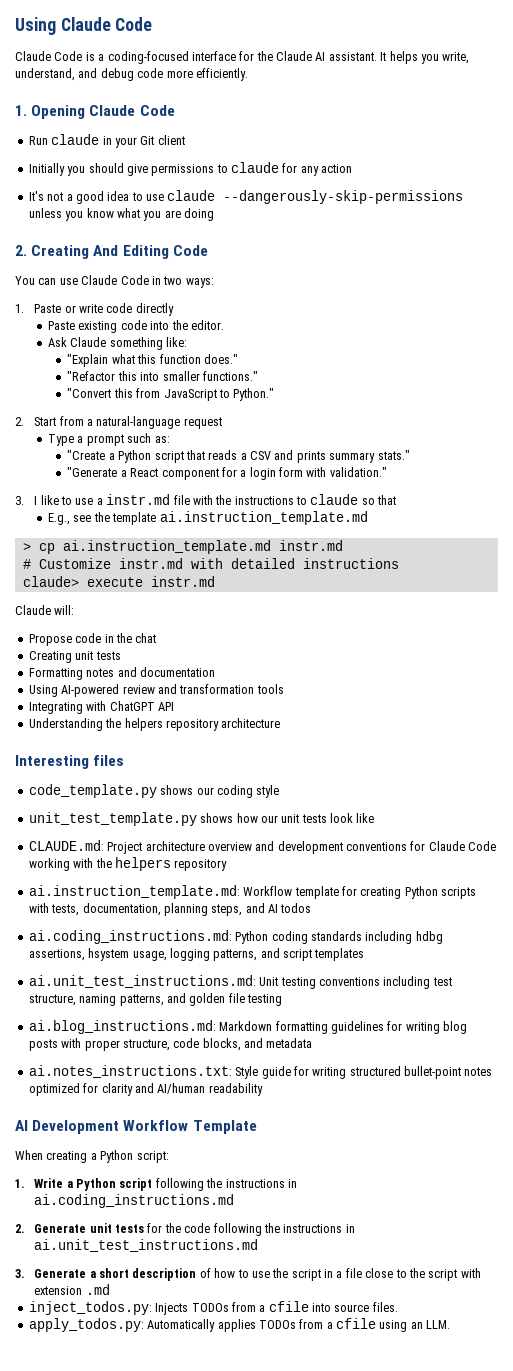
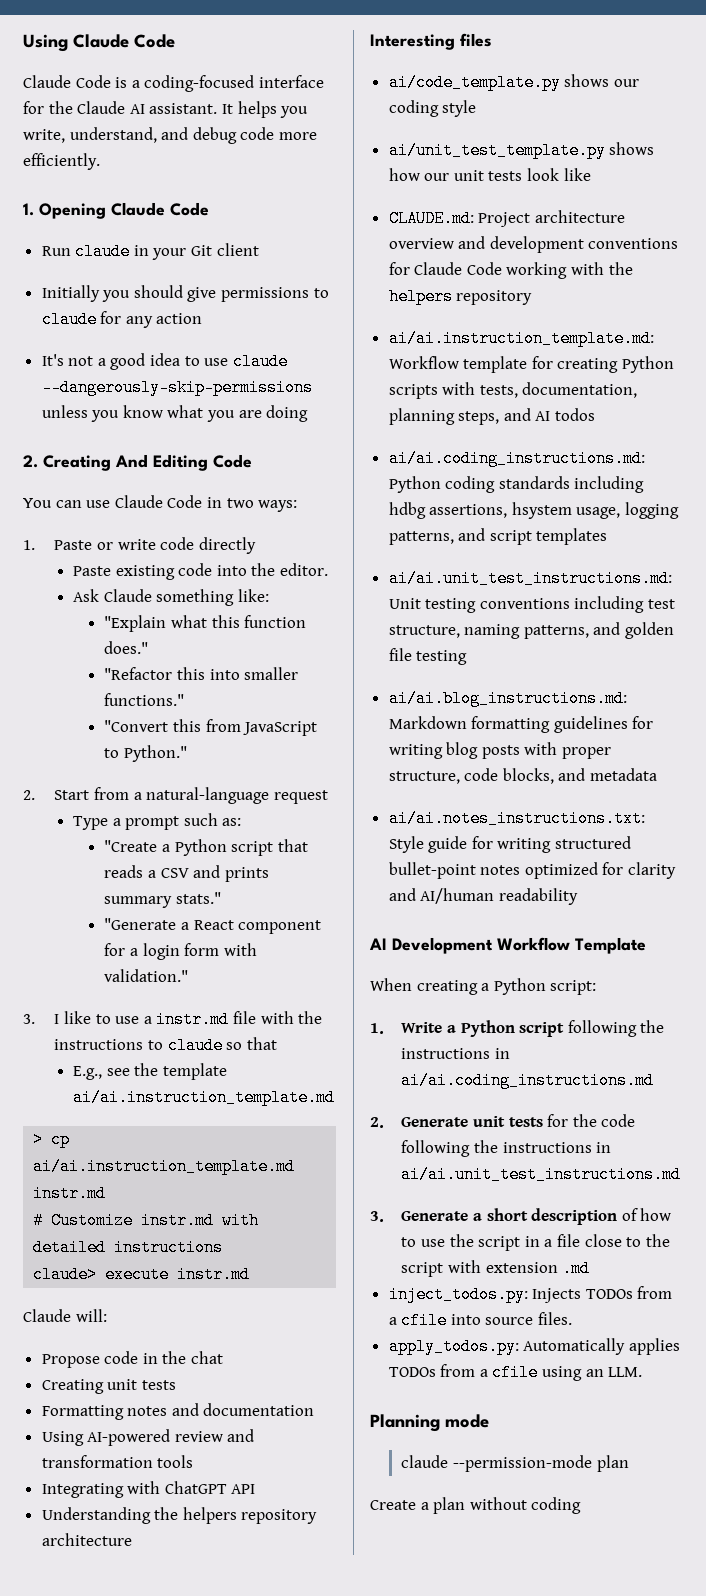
- E.g., see the template ai.instruction_template.md
+ E.g., see the template ai/ai.instruction_template.md
- > cp ai.instruction_template.md instr.md
+ > cp ai/ai.instruction_template.md instr.md
- code_template.py shows our coding style
+ ai/code_template.py shows our coding style
- unit_test_template.py shows how our unit tests look like
+ ai/unit_test_template.py shows how our unit tests look like
- ai.instruction_template.md: Workflow template for creating Python scripts with tests, documentation, planning steps, and AI todos
+ ai/ai.instruction_template.md: Workflow template for creating Python scripts with tests, documentation, planning steps, and AI todos
- ai.coding_instructions.md: Python coding standards including hdbg assertions, hsystem usage, logging patterns, and script templates
+ ai/ai.coding_instructions.md: Python coding standards including hdbg assertions, hsystem usage, logging patterns, and script templates
- ai.unit_test_instructions.md: Unit testing conventions including test structure, naming patterns, and golden file testing
+ ai/ai.unit_test_instructions.md: Unit testing conventions including test structure, naming patterns, and golden file testing
- ai.blog_instructions.md: Markdown formatting guidelines for writing blog posts with proper structure, code blocks, and metadata
+ ai/ai.blog_instructions.md: Markdown formatting guidelines for writing blog posts with proper structure, code blocks, and metadata
- ai.notes_instructions.txt: Style guide for writing structured bullet-point notes optimized for clarity and AI/human readability
+ ai/ai.notes_instructions.txt: Style guide for writing structured bullet-point notes optimized for clarity and AI/human readability
- 1. Write a Python script following the instructions in ai.coding_instructions.md
+ 1. Write a Python script following the instructions in ai/ai.coding_instructions.md
- 2. Generate unit tests for the code following the instructions in ai.unit_test_instructions.md
+ 2. Generate unit tests for the code following the instructions in ai/ai.unit_test_instructions.md
+ Planning mode
+ claude --permission-mode plan
+ Create a plan without coding

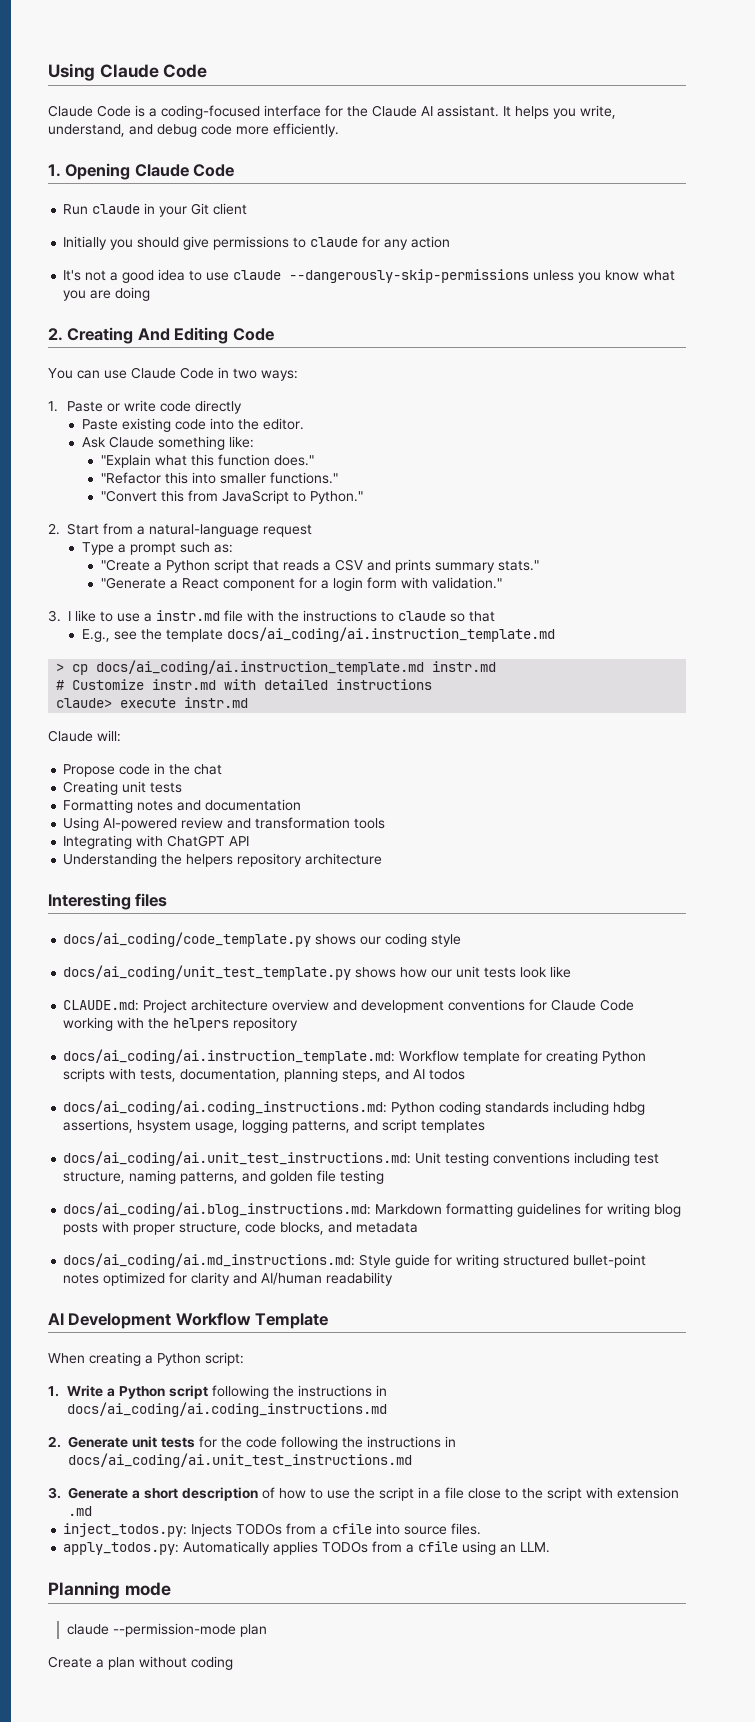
- E.g., see the template ai/ai.instruction_template.md
+ E.g., see the template docs/ai_coding/ai.instruction_template.md
- > cp ai/ai.instruction_template.md instr.md
+ > cp docs/ai_coding/ai.instruction_template.md instr.md
- ai/code_template.py shows our coding style
+ docs/ai_coding/code_template.py shows our coding style
- ai/unit_test_template.py shows how our unit tests look like
+ docs/ai_coding/unit_test_template.py shows how our unit tests look like
- ai/ai.instruction_template.md: Workflow template for creating Python scripts with tests, documentation, planning steps, and AI todos
+ docs/ai_coding/ai.instruction_template.md: Workflow template for creating Python scripts with tests, documentation, planning steps, and AI todos
- ai/ai.coding_instructions.md: Python coding standards including hdbg assertions, hsystem usage, logging patterns, and script templates
+ docs/ai_coding/ai.coding_instructions.md: Python coding standards including hdbg assertions, hsystem usage, logging patterns, and script templates
- ai/ai.unit_test_instructions.md: Unit testing conventions including test structure, naming patterns, and golden file testing
+ docs/ai_coding/ai.unit_test_instructions.md: Unit testing conventions including test structure, naming patterns, and golden file testing
- ai/ai.blog_instructions.md: Markdown formatting guidelines for writing blog posts with proper structure, code blocks, and metadata
+ docs/ai_coding/ai.blog_instructions.md: Markdown formatting guidelines for writing blog posts with proper structure, code blocks, and metadata
- ai/ai.notes_instructions.txt: Style guide for writing structured bullet-point notes optimized for clarity and AI/human readability
+ docs/ai_coding/ai.md_instructions.md: Style guide for writing structured bullet-point notes optimized for clarity and AI/human readability
- 1. Write a Python script following the instructions in ai/ai.coding_instructions.md
+ 1. Write a Python script following the instructions in docs/ai_coding/ai.coding_instructions.md
- 2. Generate unit tests for the code following the instructions in ai/ai.unit_test_instructions.md
+ 2. Generate unit tests for the code following the instructions in docs/ai_coding/ai.unit_test_instructions.md

